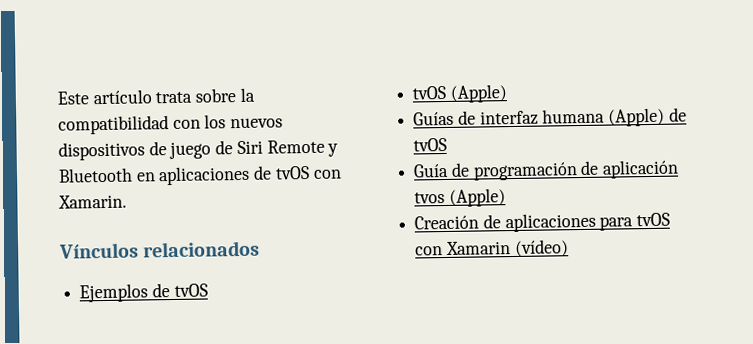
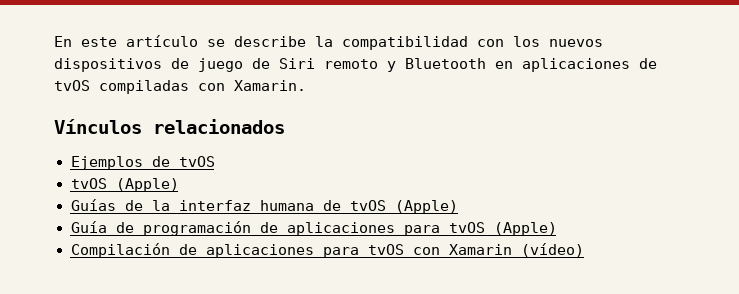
- Este artículo trata sobre la compatibilidad con los nuevos dispositivos de juego de Siri Remote y Bluetooth en aplicaciones de tvOS con Xamarin.
+ En este artículo se describe la compatibilidad con los nuevos dispositivos de juego de Siri remoto y Bluetooth en aplicaciones de tvOS compiladas con Xamarin.
- Guías de interfaz humana (Apple) de tvOS
+ Guías de la interfaz humana de tvOS (Apple)
- Guía de programación de aplicación tvos (Apple)
- Creación de aplicaciones para tvOS con Xamarin (vídeo)
+ Guía de programación de aplicaciones para tvOS (Apple)
+ Compilación de aplicaciones para tvOS con Xamarin (vídeo)

